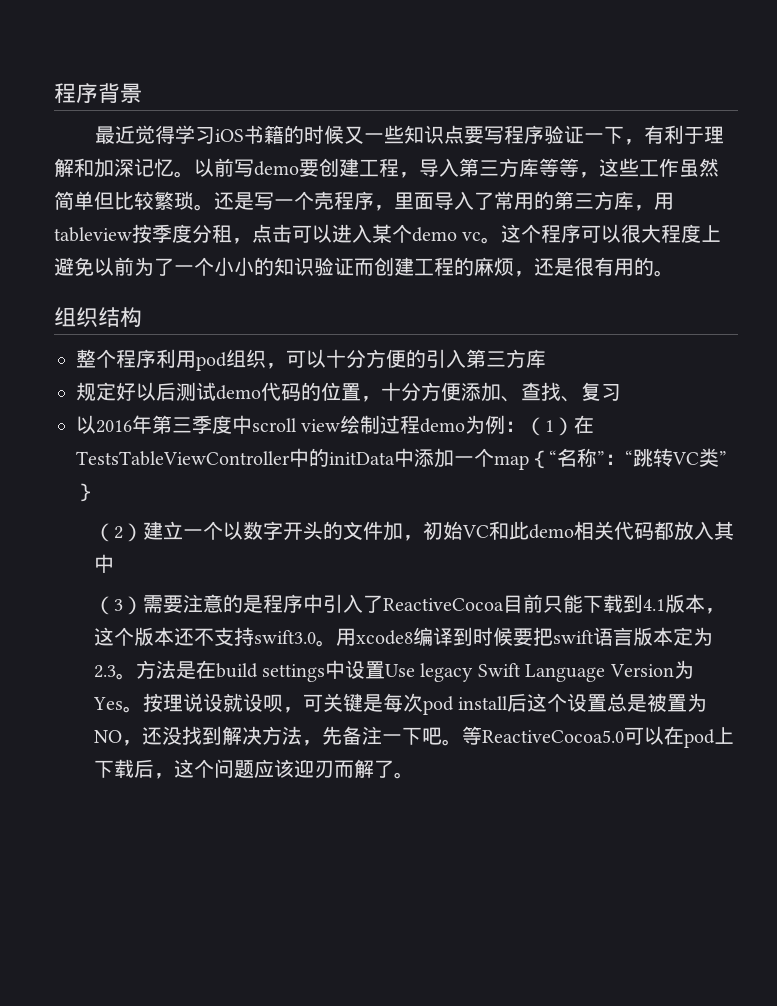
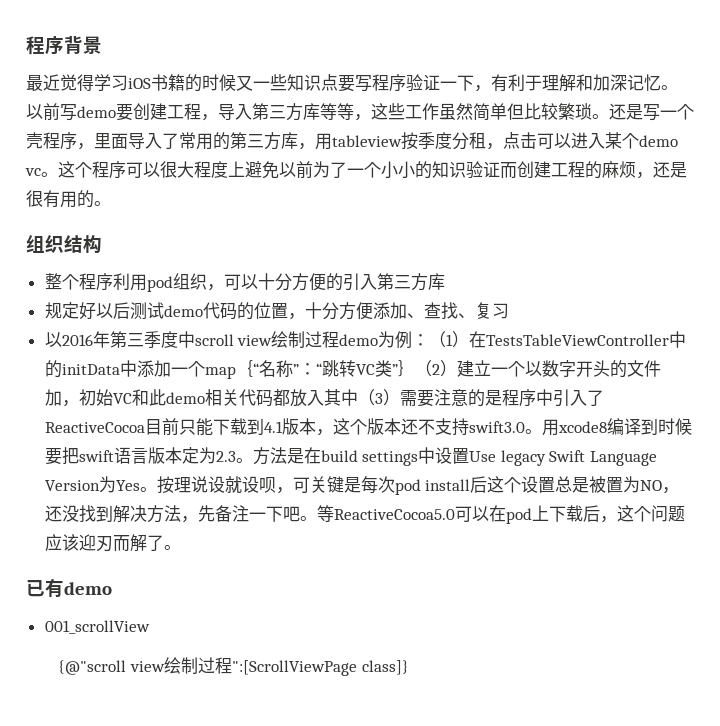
- “跳转VC类”｝
- （2）建立一个以数字开头的文件加，初始VC和此demo相关代码都放入其中
- （3）需要注意的是程序中引入了ReactiveCocoa目前只能下载到4.1版本，这个版本还不支持swift3.0。
+ “跳转VC类”｝（2）建立一个以数字开头的文件加，初始VC和此demo相关代码都放入其中（3）需要注意的是程序中引入了ReactiveCocoa目前只能下载到4.1版本，这个版本还不支持swift3.0。
+ 已有demo
+ 001_scrollView
+ {@"scroll view绘制过程":[ScrollViewPage class]}

